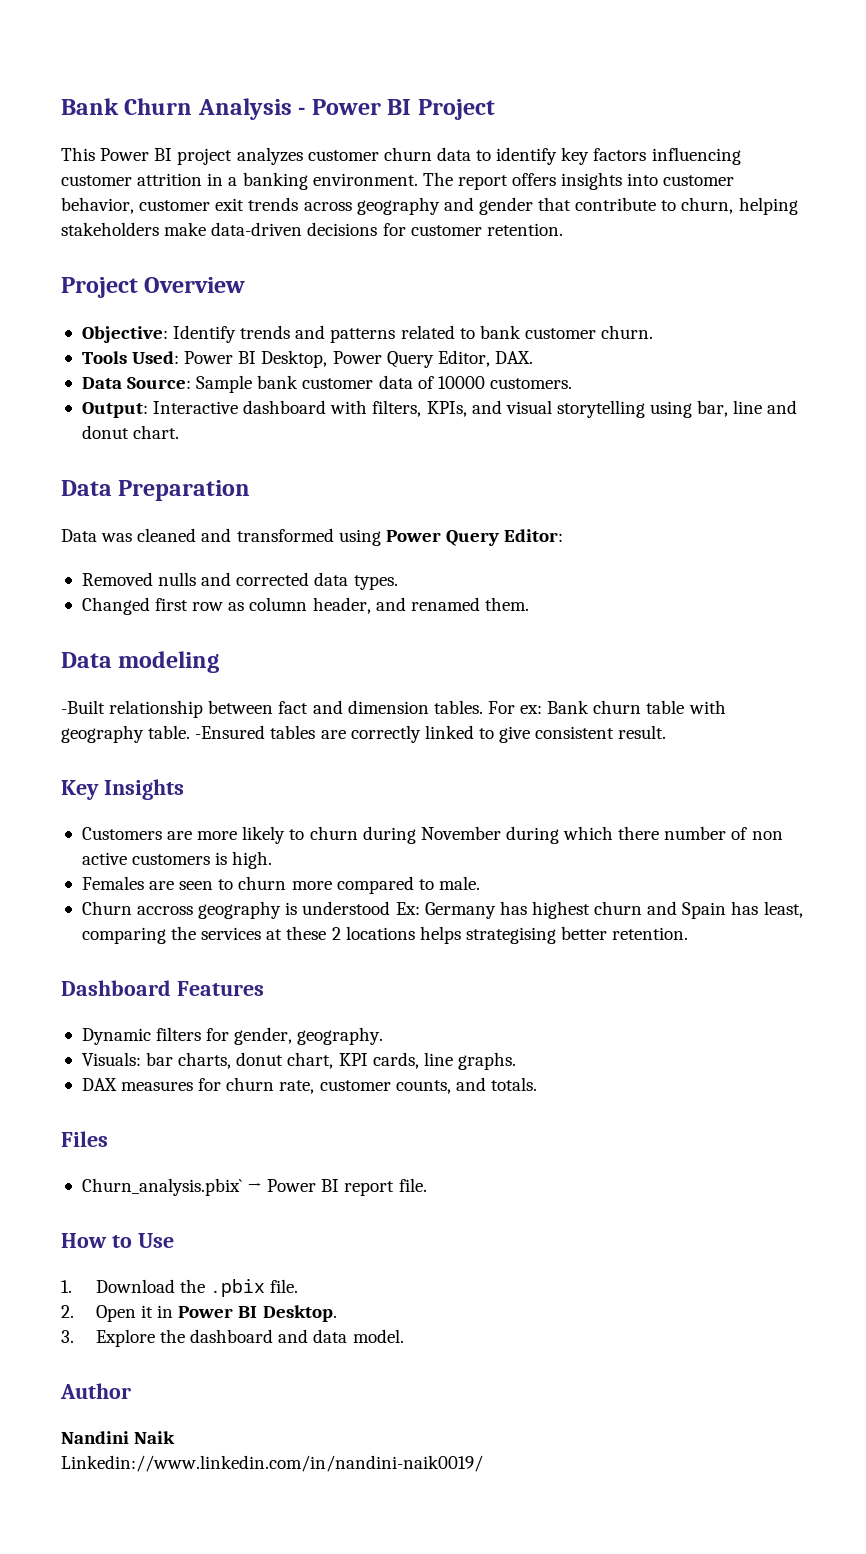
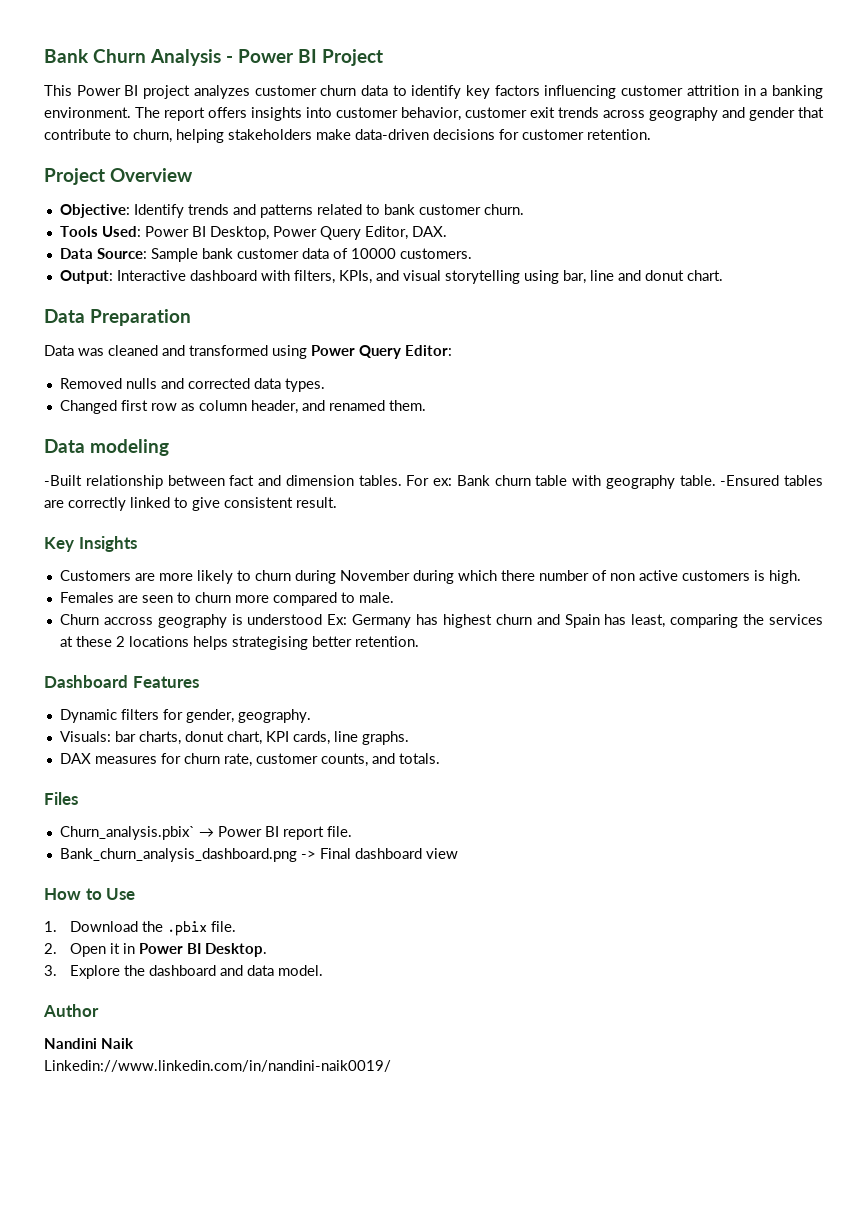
+ Bank_churn_analysis_dashboard.png -> Final dashboard view

